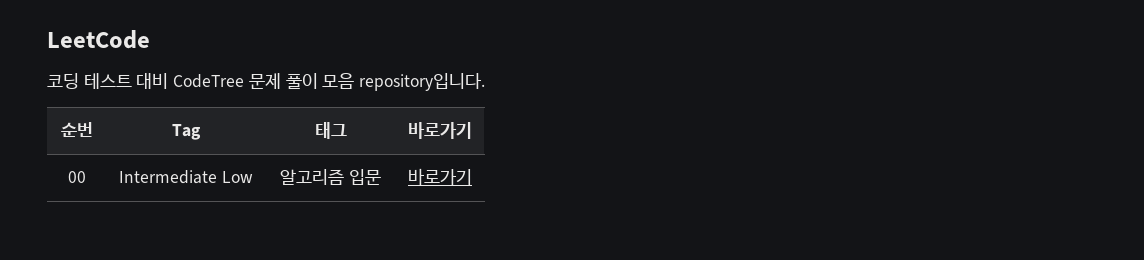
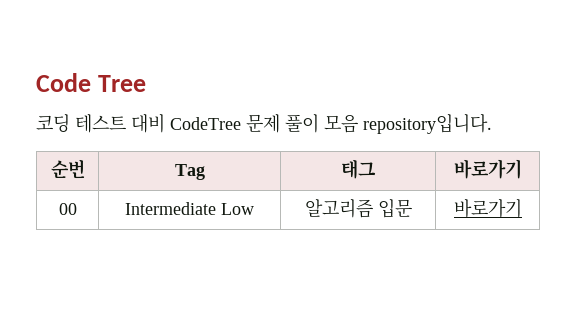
- LeetCode
+ Code Tree

